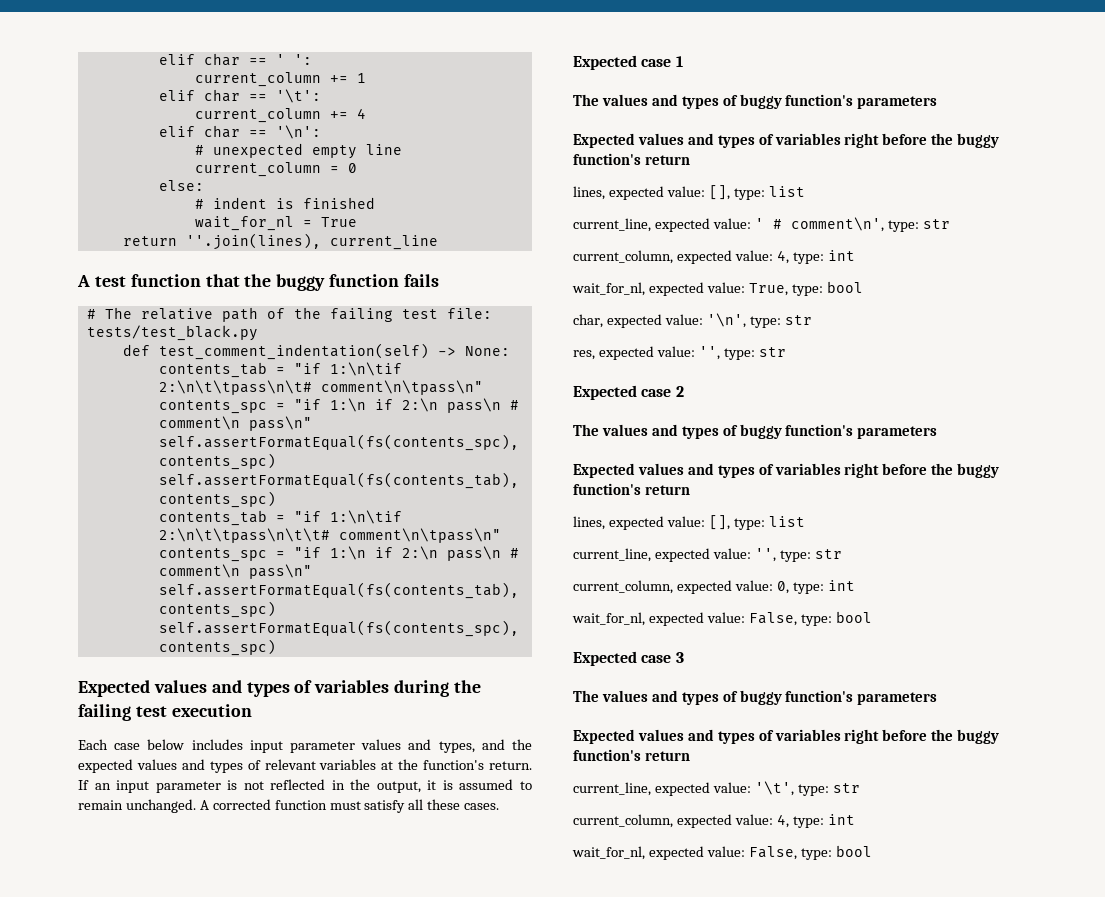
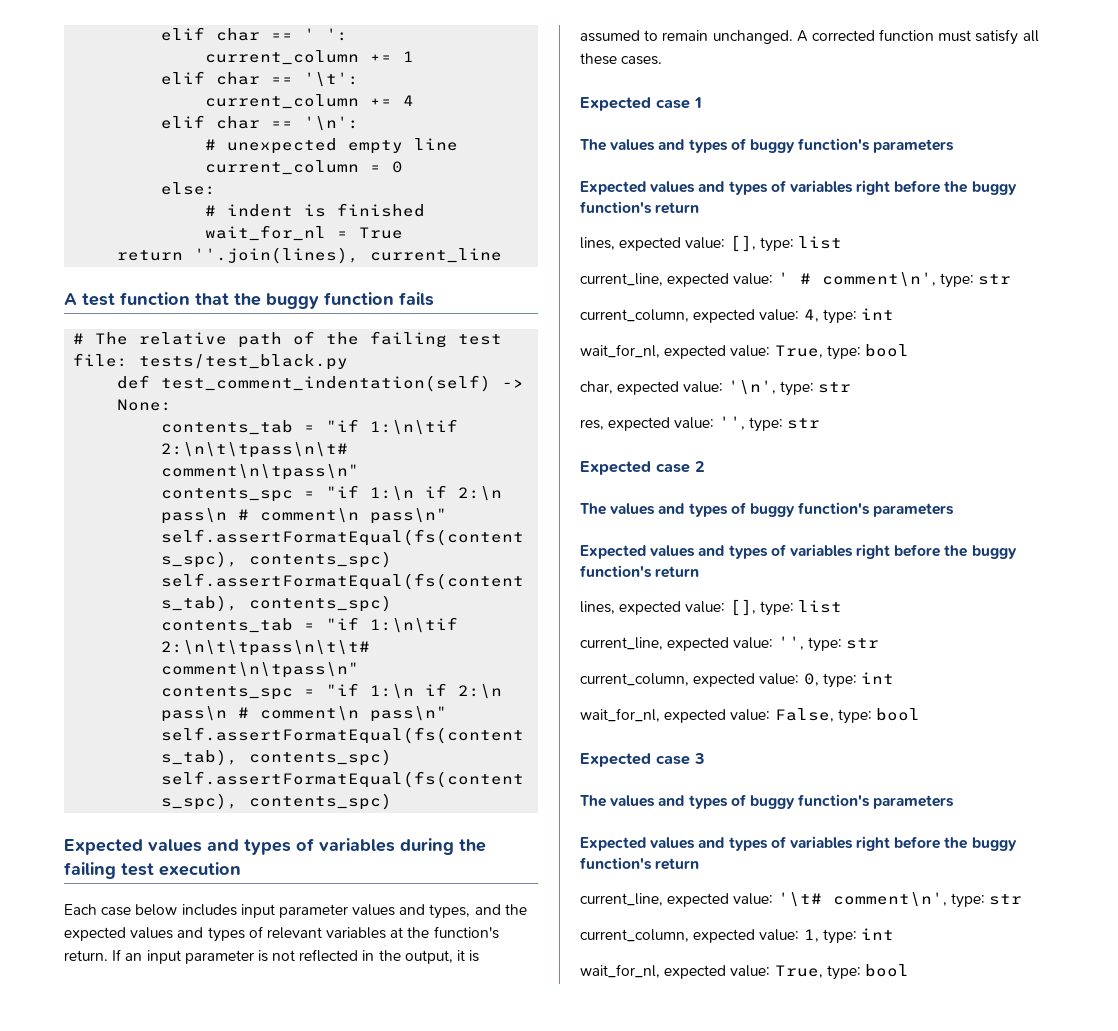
- current_line, expected value: '\t', type: str
- current_column, expected value: 4, type: int
- wait_for_nl, expected value: False, type: bool
+ current_line, expected value: '\t# comment\n', type: str
+ current_column, expected value: 1, type: int
+ wait_for_nl, expected value: True, type: bool

